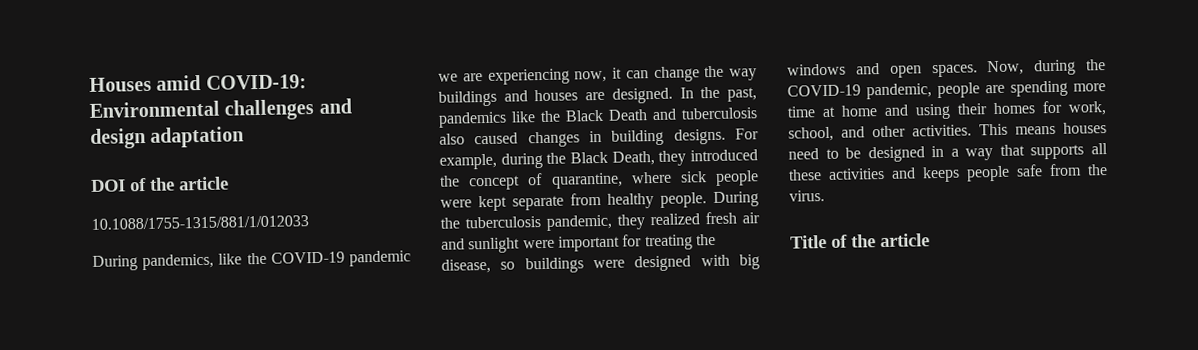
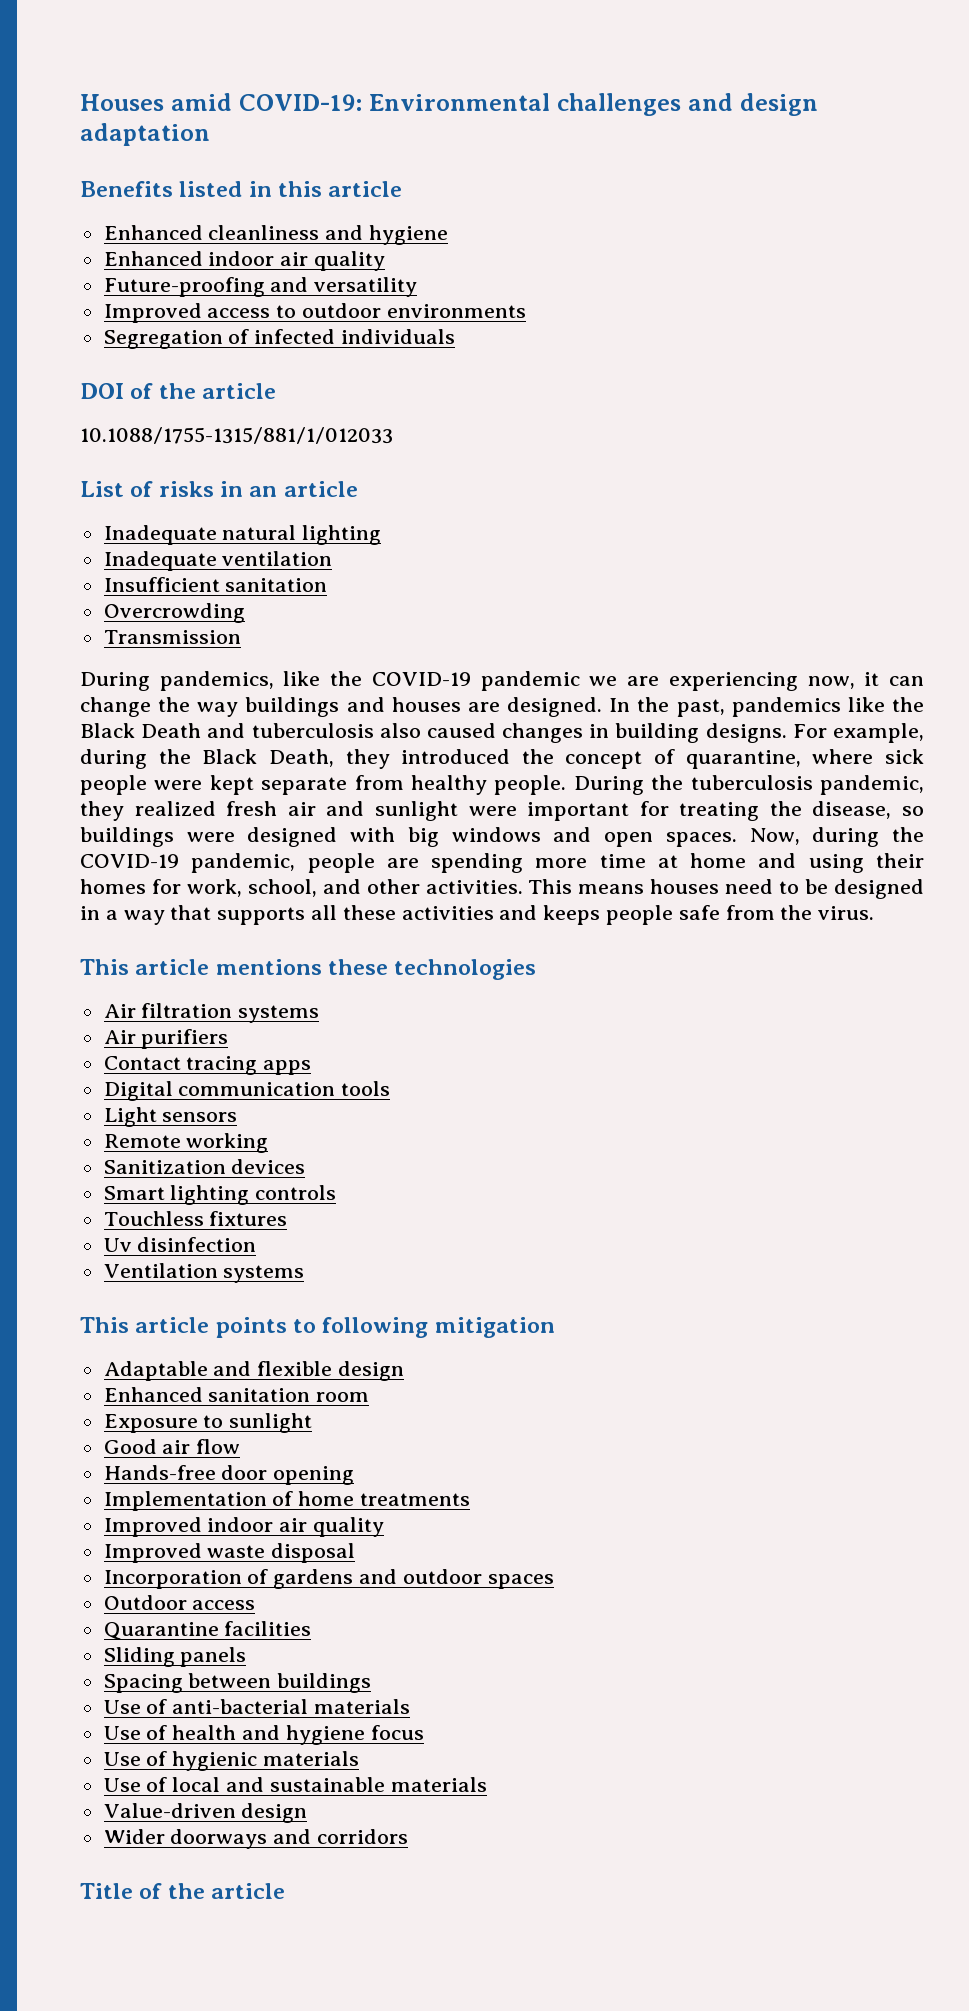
+ Benefits listed in this article
+ Enhanced cleanliness and hygiene
+ Enhanced indoor air quality
+ Future-proofing and versatility
+ Improved access to outdoor environments
+ Segregation of infected individuals
+ List of risks in an article
+ Inadequate natural lighting
+ Inadequate ventilation
+ Insufficient sanitation
+ Overcrowding
+ Transmission
+ This article mentions these technologies
+ Air filtration systems
+ Air purifiers
+ Contact tracing apps
+ Digital communication tools
+ Light sensors
+ Remote working
+ Sanitization devices
+ Smart lighting controls
+ Touchless fixtures
+ Uv disinfection
+ Ventilation systems
+ This article points to following mitigation
+ Adaptable and flexible design
+ Enhanced sanitation room
+ Exposure to sunlight
+ Good air flow
+ Hands-free door opening
+ Implementation of home treatments
+ Improved indoor air quality
+ Improved waste disposal
+ Incorporation of gardens and outdoor spaces
+ Outdoor access
+ Quarantine facilities
+ Sliding panels
+ Spacing between buildings
+ Use of anti-bacterial materials
+ Use of health and hygiene focus
+ Use of hygienic materials
+ Use of local and sustainable materials
+ Value-driven design
+ Wider doorways and corridors

